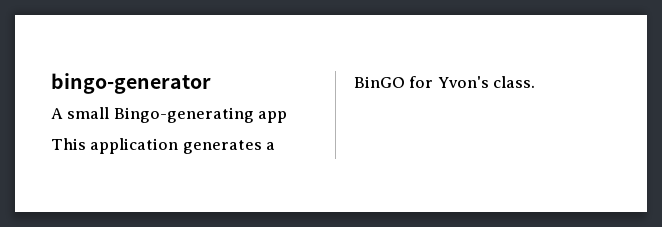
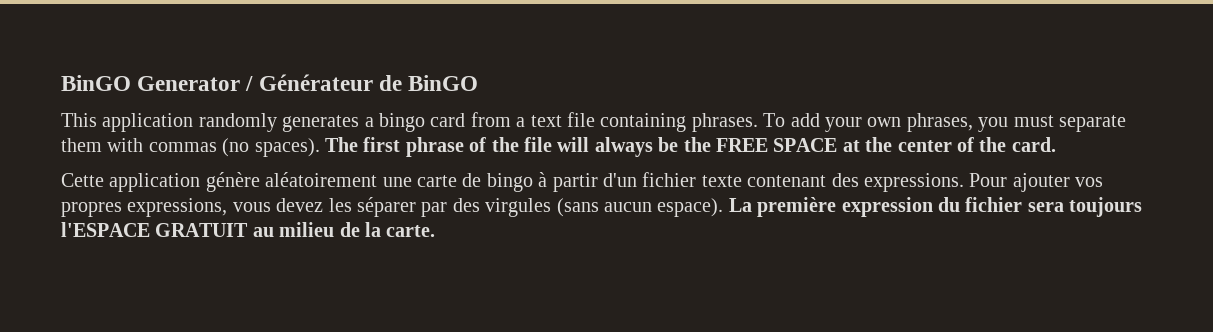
- bingo-generator
- A small Bingo-generating app
+ BinGO Generator / Générateur de BinGO
- This application generates a BinGO for Yvon's class.
+ This application randomly generates a bingo card from a text file containing phrases. To add your own phrases, you must separate them with commas (no spaces). The first phrase of the file will always be the FREE SPACE at the center of the card.
+ Cette application génère aléatoirement une carte de bingo à partir d'un fichier texte contenant des expressions. Pour ajouter vos propres expressions, vous devez les séparer par des virgules (sans aucun espace). La première expression du fichier sera toujours l'ESPACE GRATUIT au milieu de la carte.

